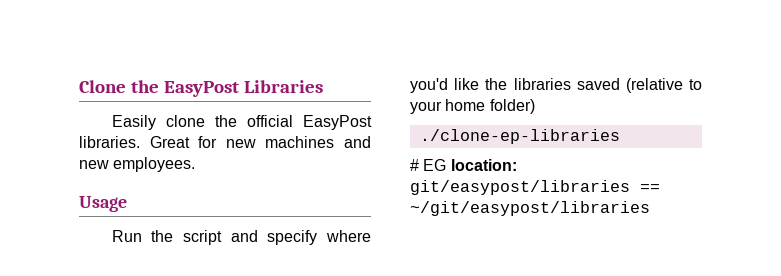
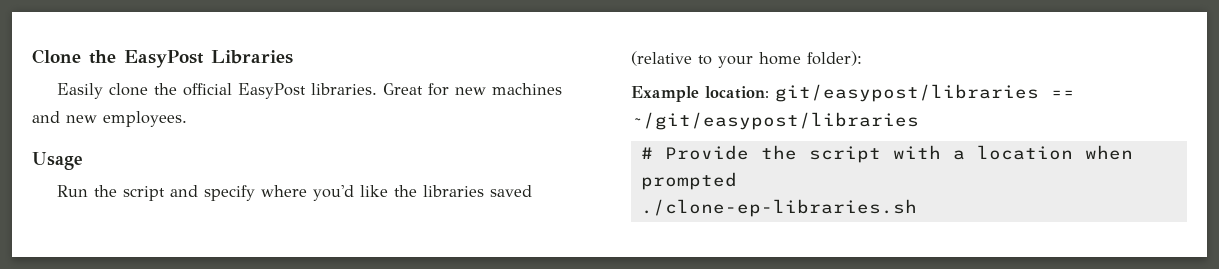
- Run the script and specify where you'd like the libraries saved (relative to your home folder)
- ./clone-ep-libraries
- # EG location: git/easypost/libraries == ~/git/easypost/libraries
+ Run the script and specify where you'd like the libraries saved (relative to your home folder):
+ Example location: git/easypost/libraries == ~/git/easypost/libraries
+ # Provide the script with a location when prompted
+ ./clone-ep-libraries.sh

